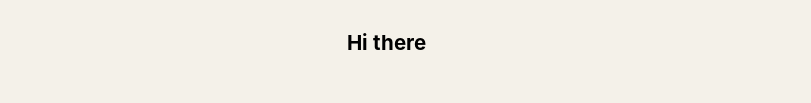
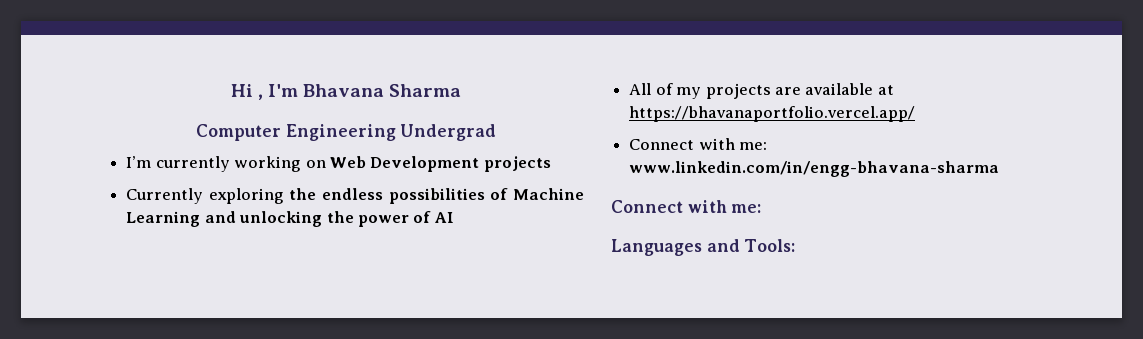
- Hi there
+ Hi , I'm Bhavana Sharma
+ Computer Engineering Undergrad
+ I’m currently working on Web Development projects
+ Currently exploring the endless possibilities of Machine Learning and unlocking the power of AI
+ All of my projects are available at https://bhavanaportfolio.vercel.app/
+ Connect with me: www.linkedin.com/in/engg-bhavana-sharma
+ Connect with me:
+ Languages and Tools:

